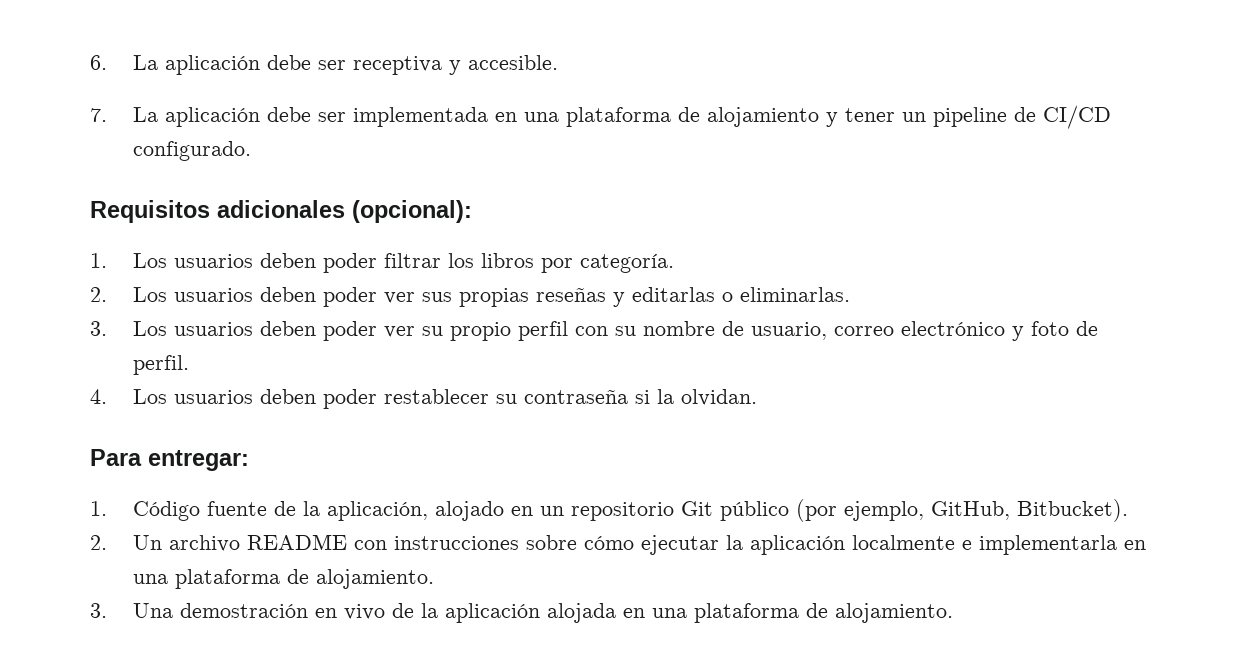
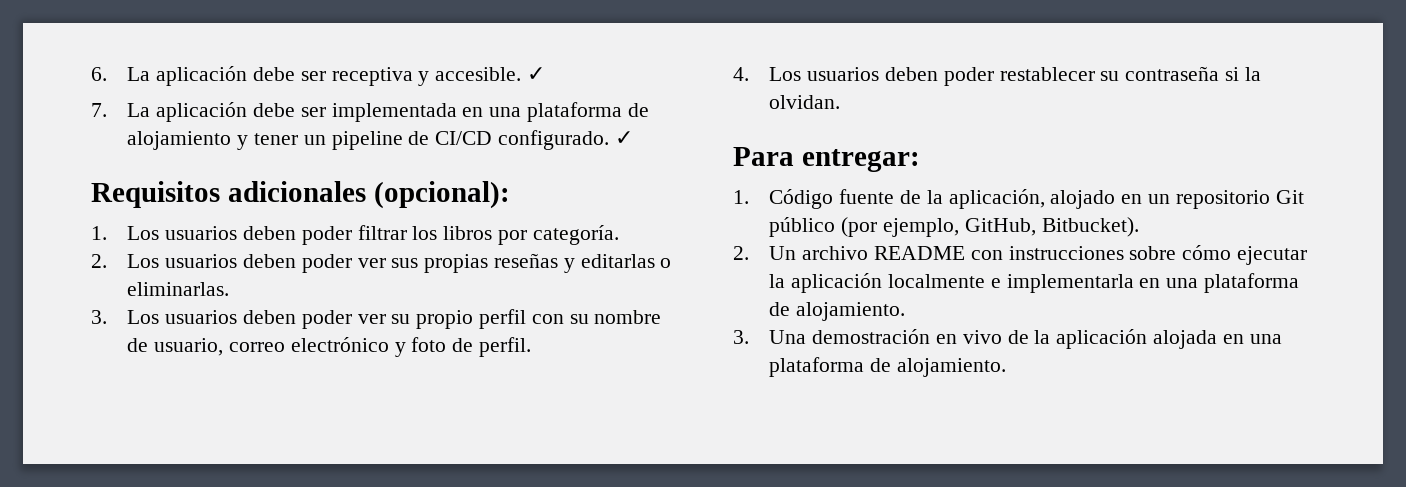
- 6. La aplicación debe ser receptiva y accesible.
+ 6. La aplicación debe ser receptiva y accesible. ✓
- 7. La aplicación debe ser implementada en una plataforma de alojamiento y tener un pipeline de CI/CD configurado.
+ 7. La aplicación debe ser implementada en una plataforma de alojamiento y tener un pipeline de CI/CD configurado. ✓

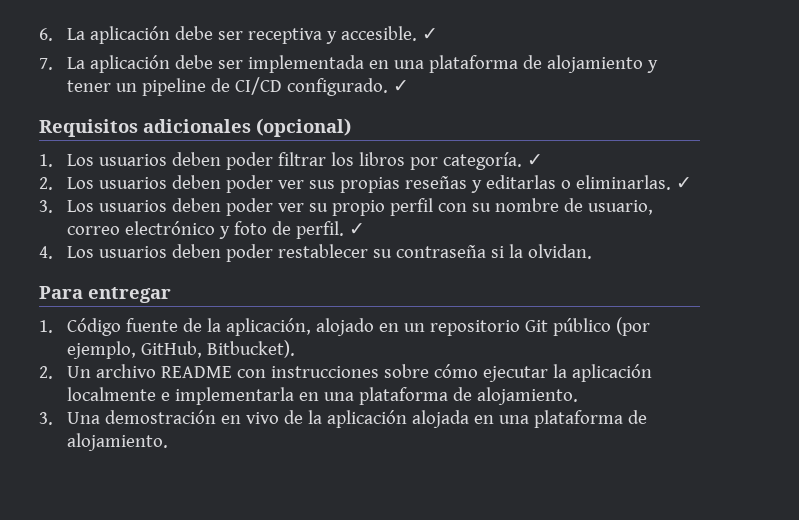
- Requisitos adicionales (opcional):
+ Requisitos adicionales (opcional)
- 1. Los usuarios deben poder filtrar los libros por categoría.
+ 1. Los usuarios deben poder filtrar los libros por categoría. ✓
- 2. Los usuarios deben poder ver sus propias reseñas y editarlas o eliminarlas.
+ 2. Los usuarios deben poder ver sus propias reseñas y editarlas o eliminarlas. ✓
- 3. Los usuarios deben poder ver su propio perfil con su nombre de usuario, correo electrónico y foto de perfil.
+ 3. Los usuarios deben poder ver su propio perfil con su nombre de usuario, correo electrónico y foto de perfil. ✓
- Para entregar:
+ Para entregar

